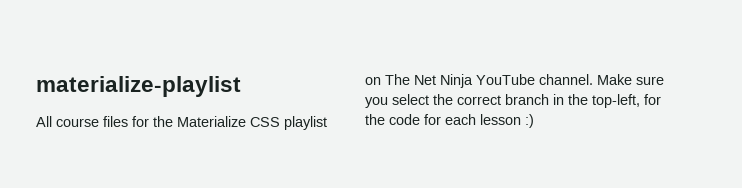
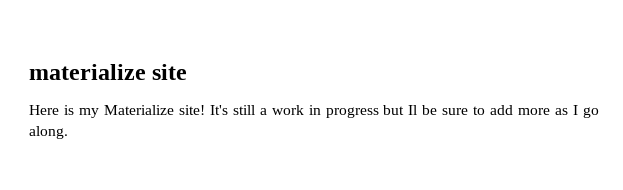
- materialize-playlist
- All course files for the Materialize CSS playlist on The Net Ninja YouTube channel. Make sure you select the correct branch in the top-left, for the code for each lesson :)
+ materialize site
+ Here is my Materialize site! It's still a work in progress but Il be sure to add more as I go along.

